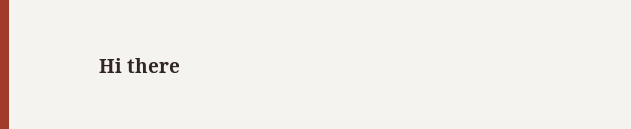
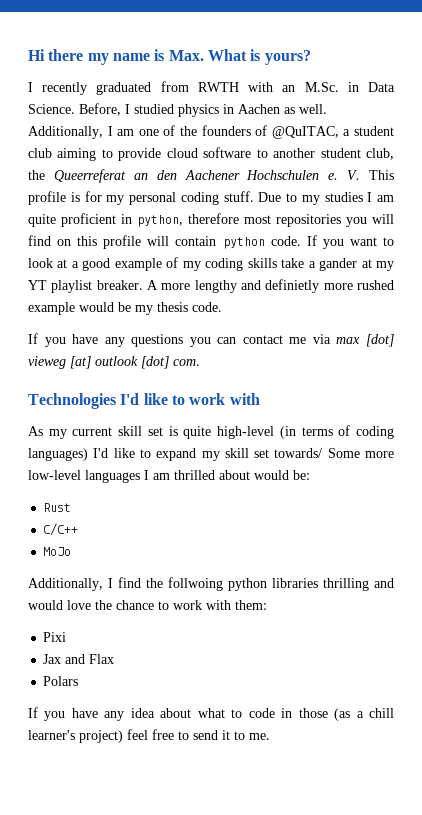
- Hi there
+ Hi there my name is Max. What is yours?
+ I recently graduated from RWTH with an M.Sc. in Data Science. Before, I studied physics in Aachen as well. Additionally, I am one of the founders of @QuITAC, a student club aiming to provide cloud software to another student club, the Queerreferat an den Aachener Hochschulen e. V. This profile is for my personal coding stuff. Due to my studies I am quite proficient in python, therefore most repositories you will find on this profile will contain python code. If you want to look at a good example of my coding skills take a gander at my YT playlist breaker. A more lengthy and definietly more rushed example would be my thesis code.
+ If you have any questions you can contact me via max [dot] vieweg [at] outlook [dot] com.
+ Technologies I'd like to work with
+ As my current skill set is quite high-level (in terms of coding languages) I'd like to expand my skill set towards/ Some more low-level languages I am thrilled about would be:
+ Rust
+ C/C++
+ MoJo
+ Additionally, I find the follwoing python libraries thrilling and would love the chance to work with them:
+ Pixi
+ Jax and Flax
+ Polars
+ If you have any idea about what to code in those (as a chill learner's project) feel free to send it to me.

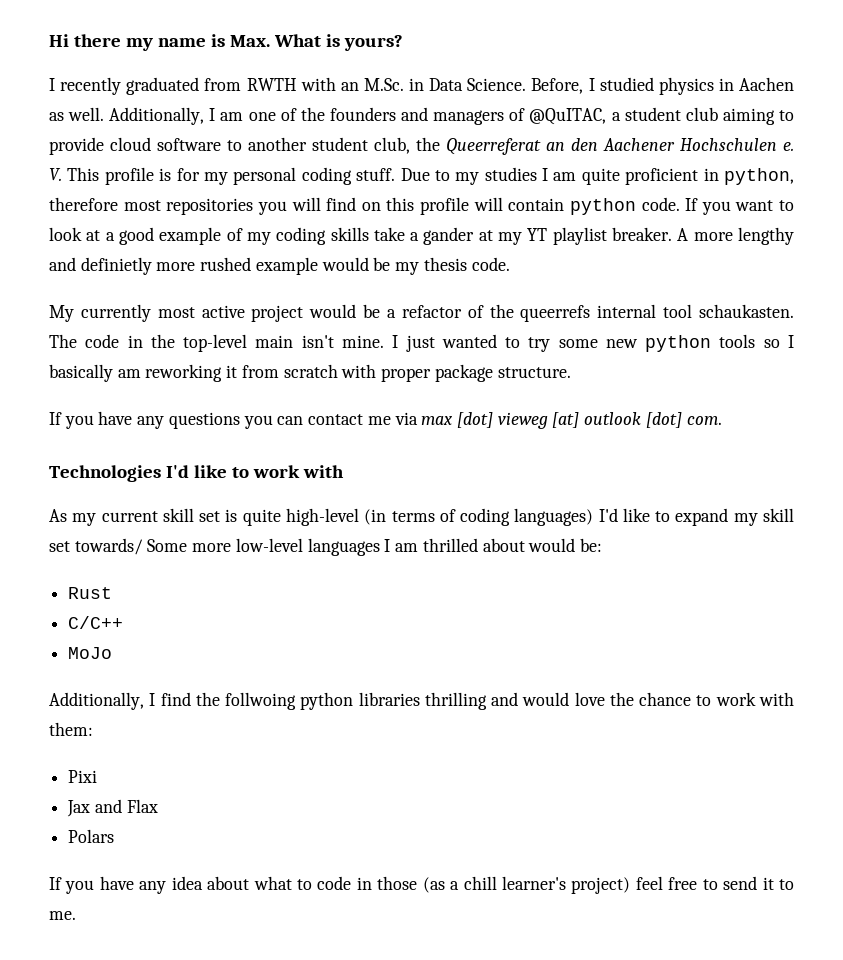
- Additionally, I am one of the founders of @QuITAC, a student club aiming to provide cloud software to another student club, the Queerreferat an den Aachener Hochschulen e.
+ Additionally, I am one of the founders and managers of @QuITAC, a student club aiming to provide cloud software to another student club, the Queerreferat an den Aachener Hochschulen e.
+ My currently most active project would be a refactor of the queerrefs internal tool schaukasten. The code in the top-level main isn't mine. I just wanted to try some new python tools so I basically am reworking it from scratch with proper package structure.

